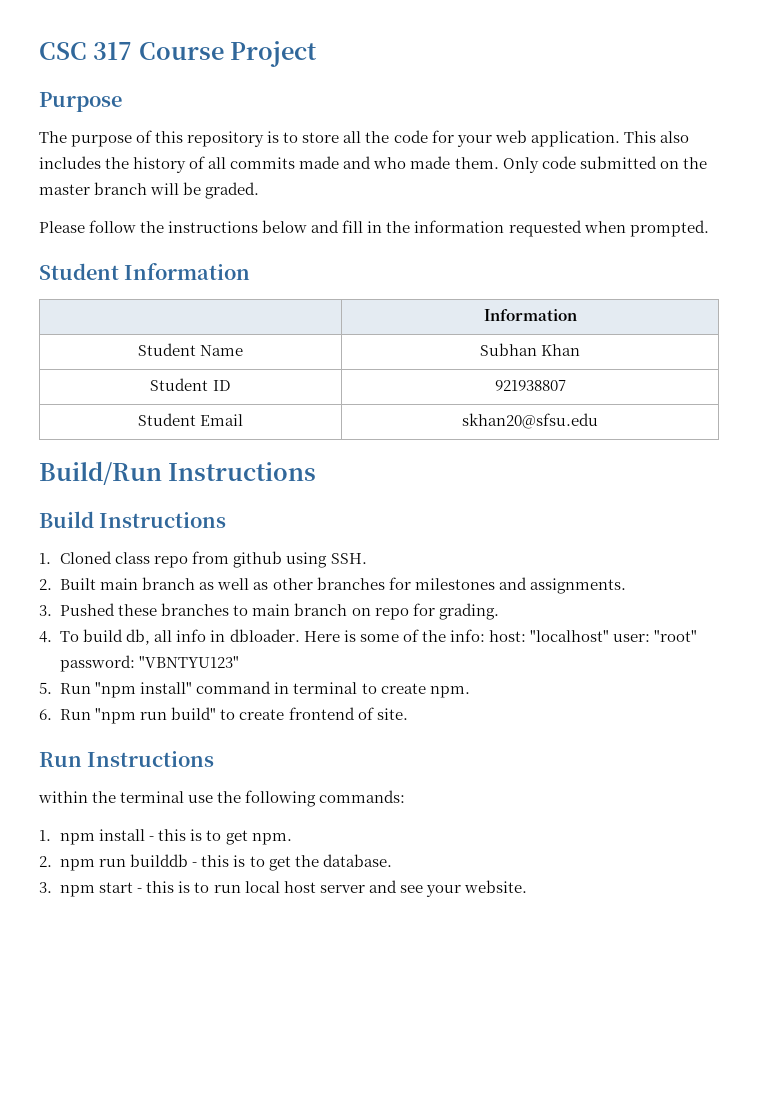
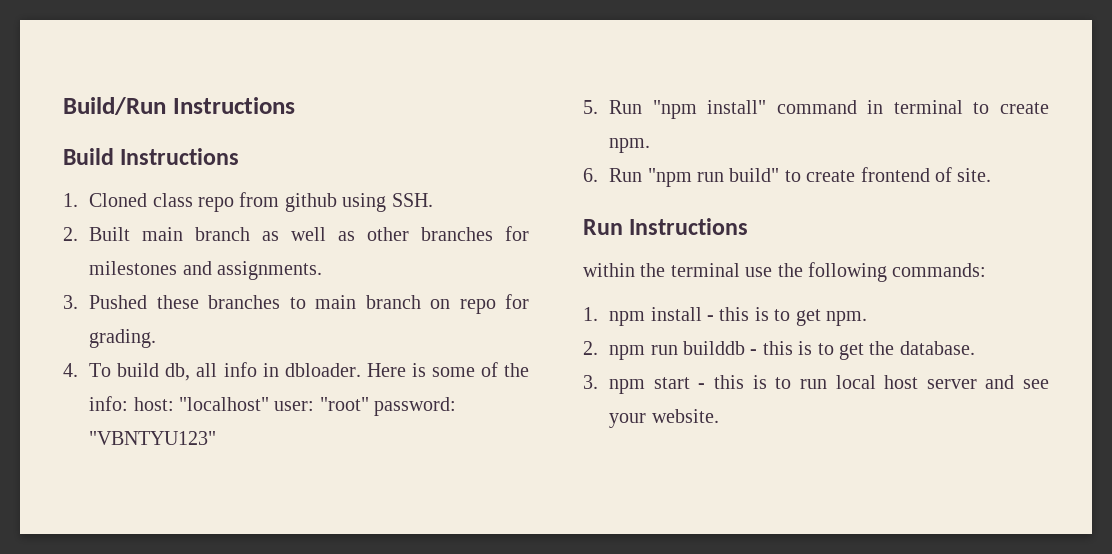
- CSC 317 Course Project
- Purpose
- The purpose of this repository is to store all the code for your web application. This also includes the history of all commits made and who made them. Only code submitted on the master branch will be graded.
- Please follow the instructions below and fill in the information requested when prompted.
- Student Information
- | Information
- Student Name | Subhan Khan
- Student ID | 921938807
- Student Email | skhan20@sfsu.edu

